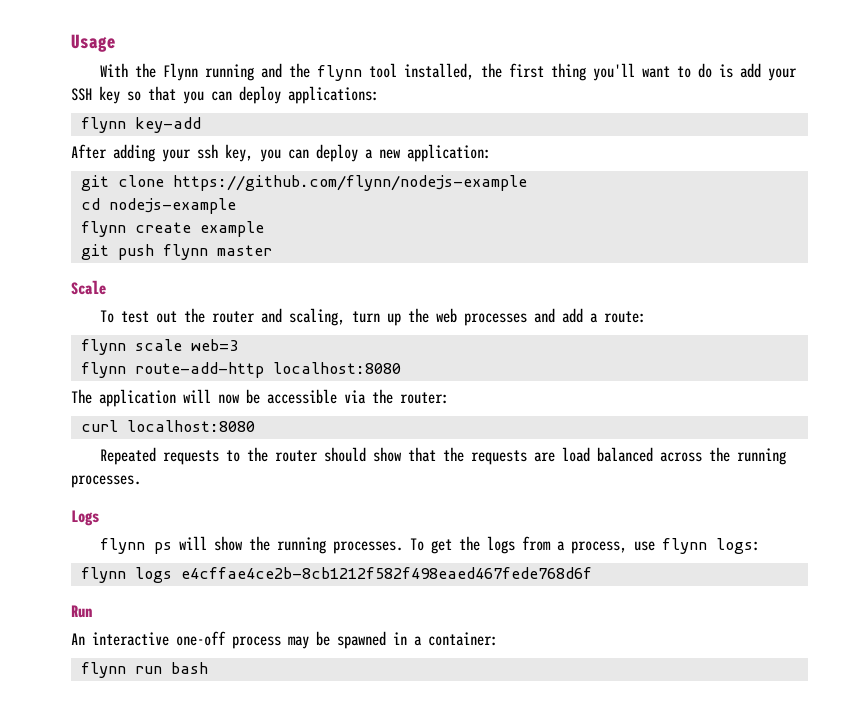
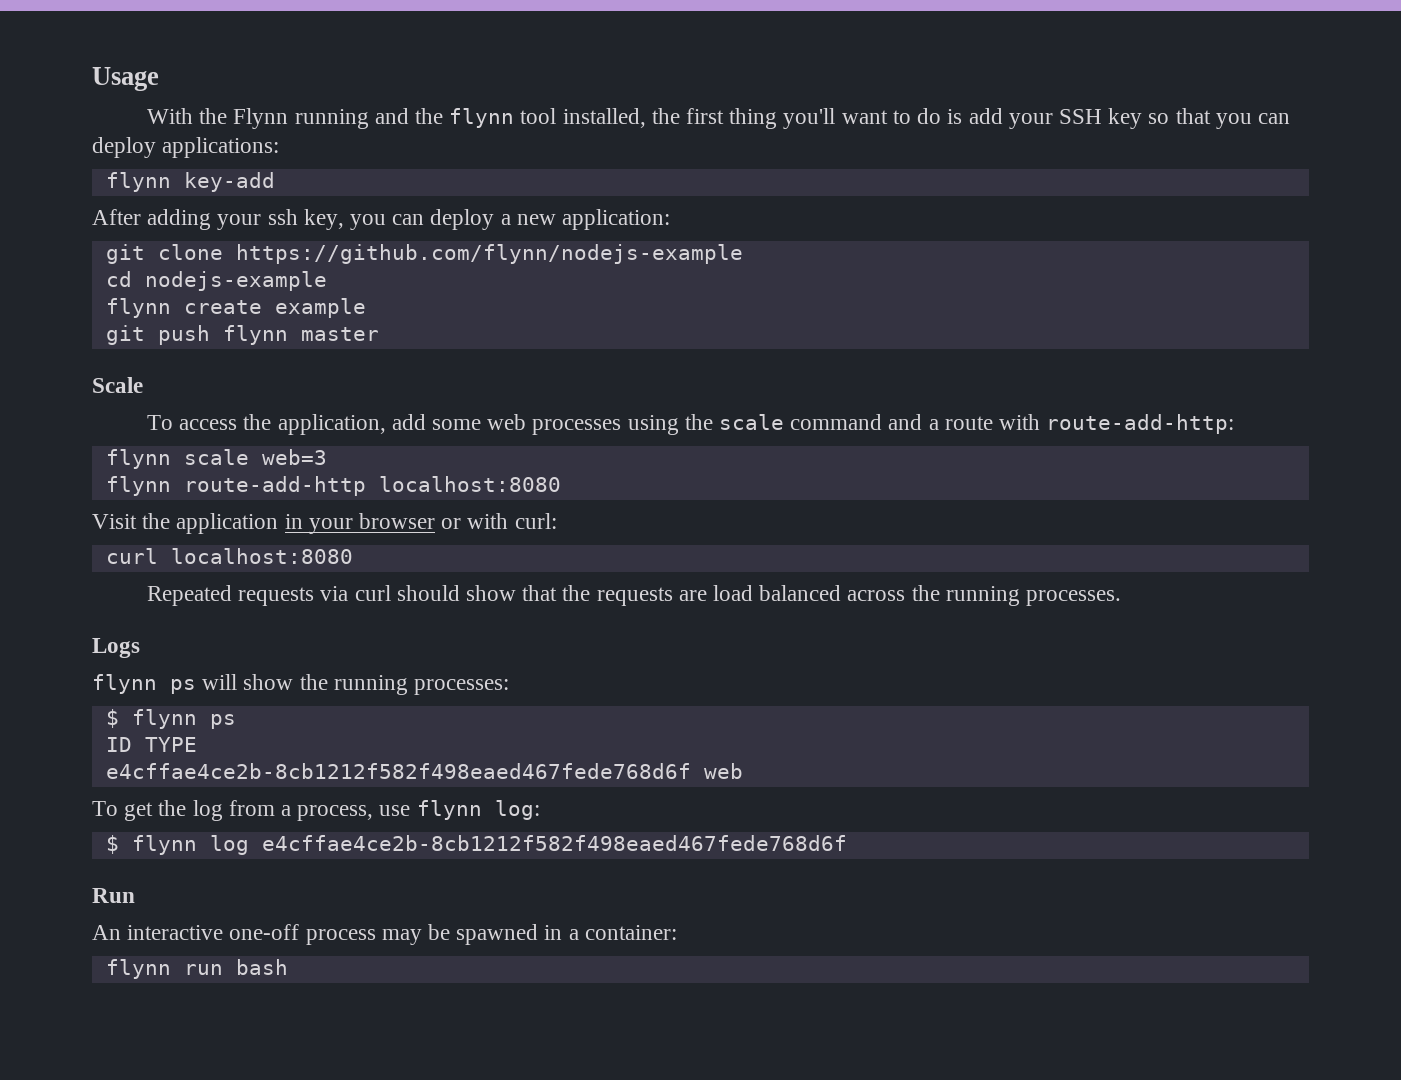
- To test out the router and scaling, turn up the web processes and add a route:
+ To access the application, add some web processes using the scale command and a route with route-add-http:
- The application will now be accessible via the router:
+ Visit the application in your browser or with curl:
- Repeated requests to the router should show that the requests are load balanced across the running processes.
+ Repeated requests via curl should show that the requests are load balanced across the running processes.
- flynn ps will show the running processes. To get the logs from a process, use flynn logs:
- flynn logs e4cffae4ce2b-8cb1212f582f498eaed467fede768d6f
+ flynn ps will show the running processes:
+ $ flynn ps
+ ID TYPE
+ e4cffae4ce2b-8cb1212f582f498eaed467fede768d6f web
+ To get the log from a process, use flynn log:
+ $ flynn log e4cffae4ce2b-8cb1212f582f498eaed467fede768d6f

